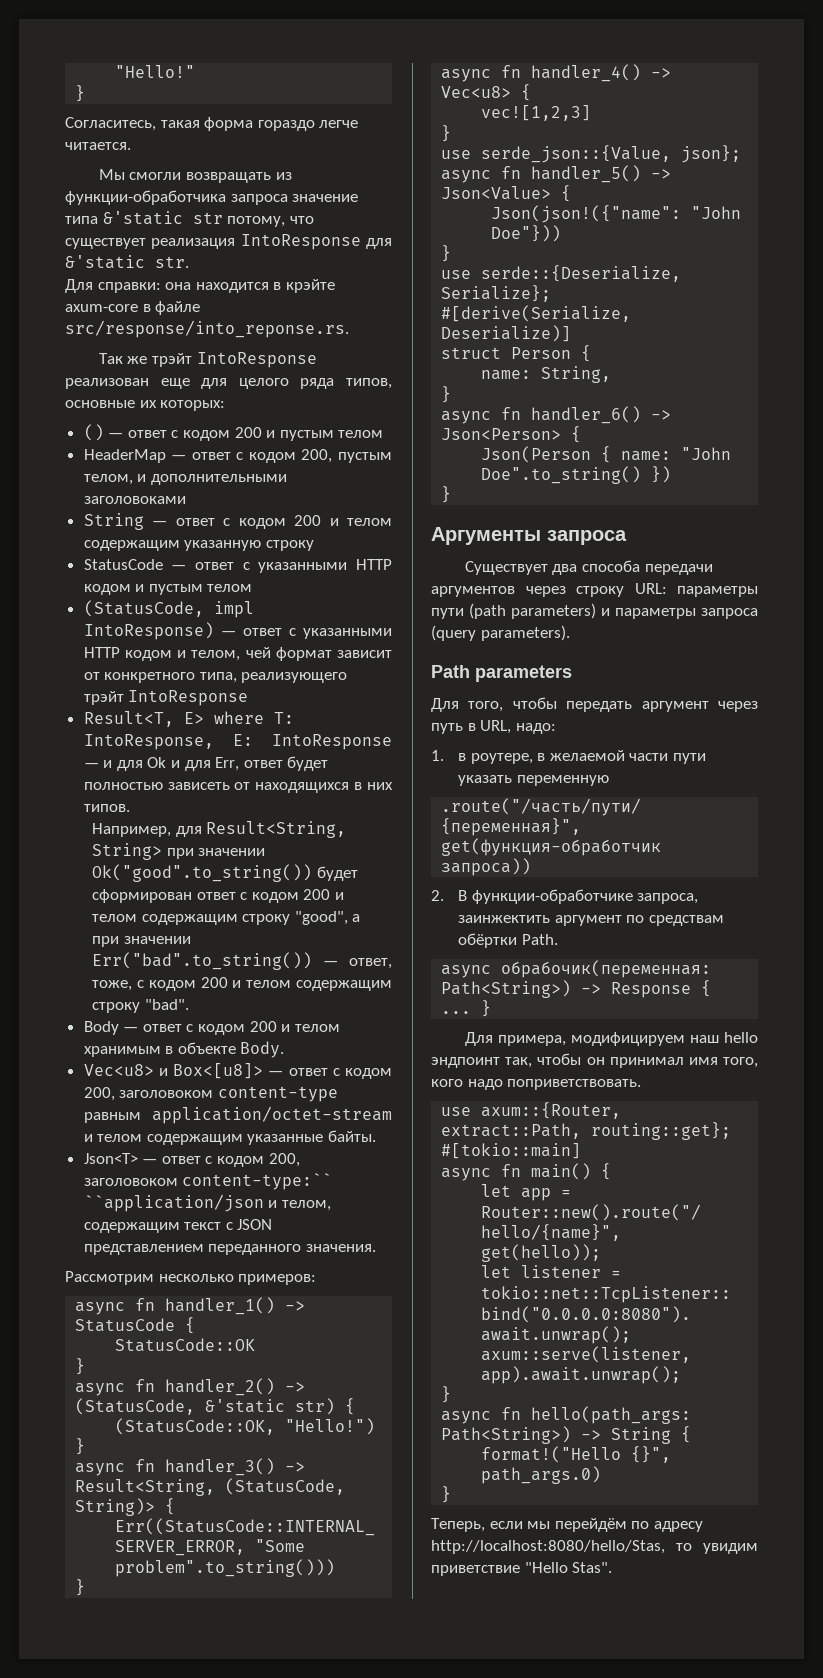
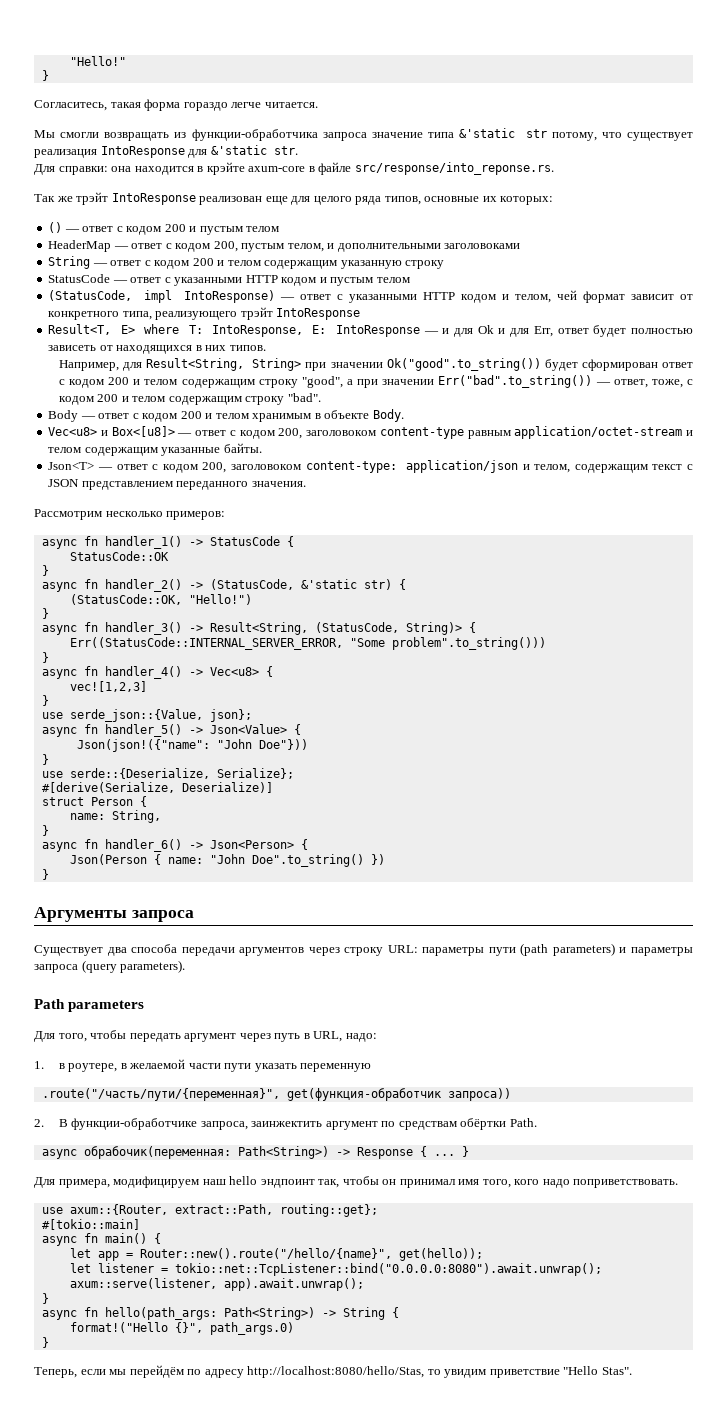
- Json<T> — ответ с кодом 200, заголовоком content-type:`` ``application/json и телом, содержащим текст с JSON представлением переданного значения.
+ Json<T> — ответ с кодом 200, заголовоком content-type: application/json и телом, содержащим текст с JSON представлением переданного значения.

